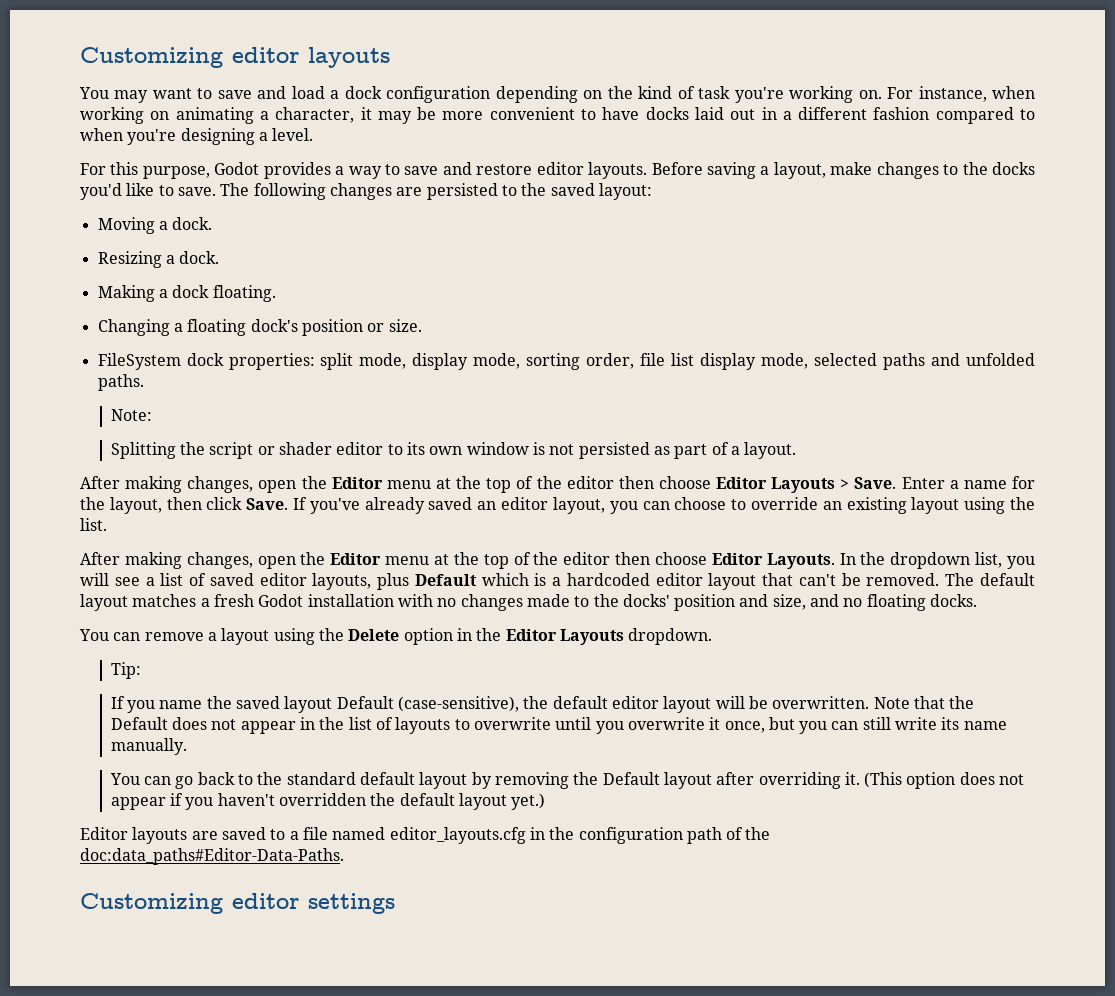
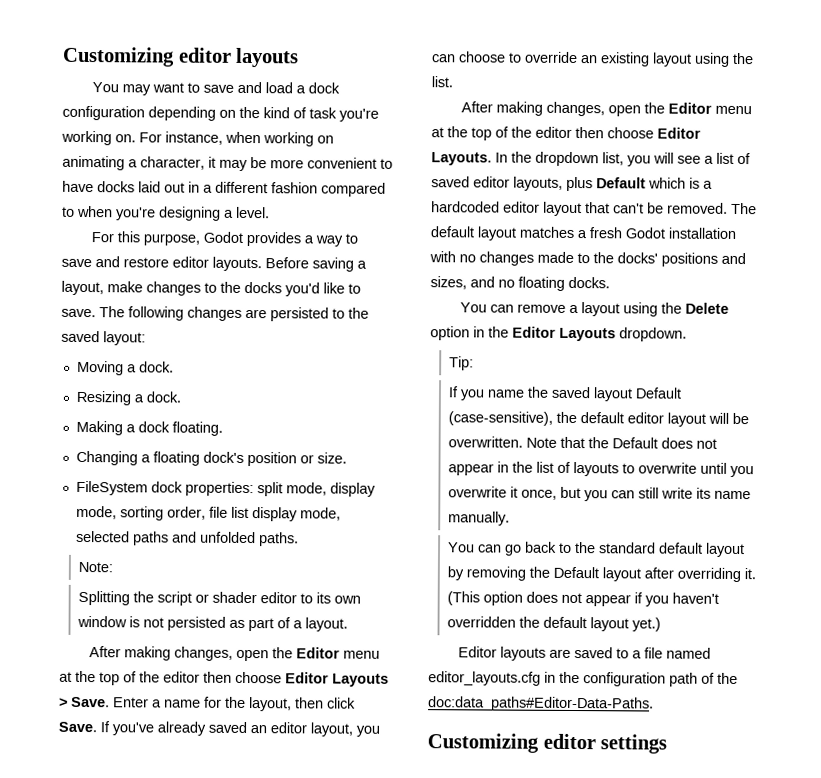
- The default layout matches a fresh Godot installation with no changes made to the docks' position and size, and no floating docks.
+ The default layout matches a fresh Godot installation with no changes made to the docks' positions and sizes, and no floating docks.

